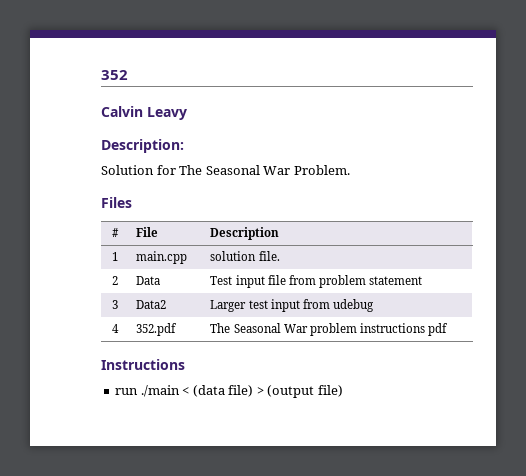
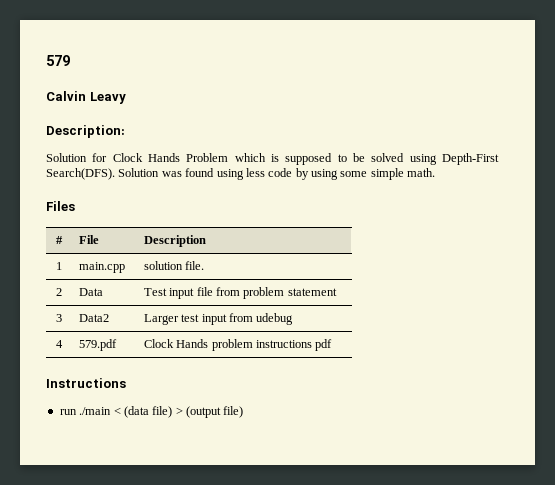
- 352
+ 579
- Solution for The Seasonal War Problem.
+ Solution for Clock Hands Problem which is supposed to be solved using Depth-First Search(DFS). Solution was found using less code by using some simple math.
- 4 | 352.pdf | The Seasonal War problem instructions pdf
+ 4 | 579.pdf | Clock Hands problem instructions pdf

